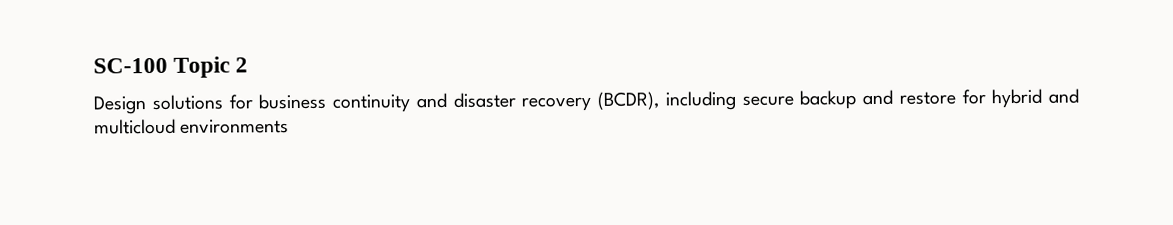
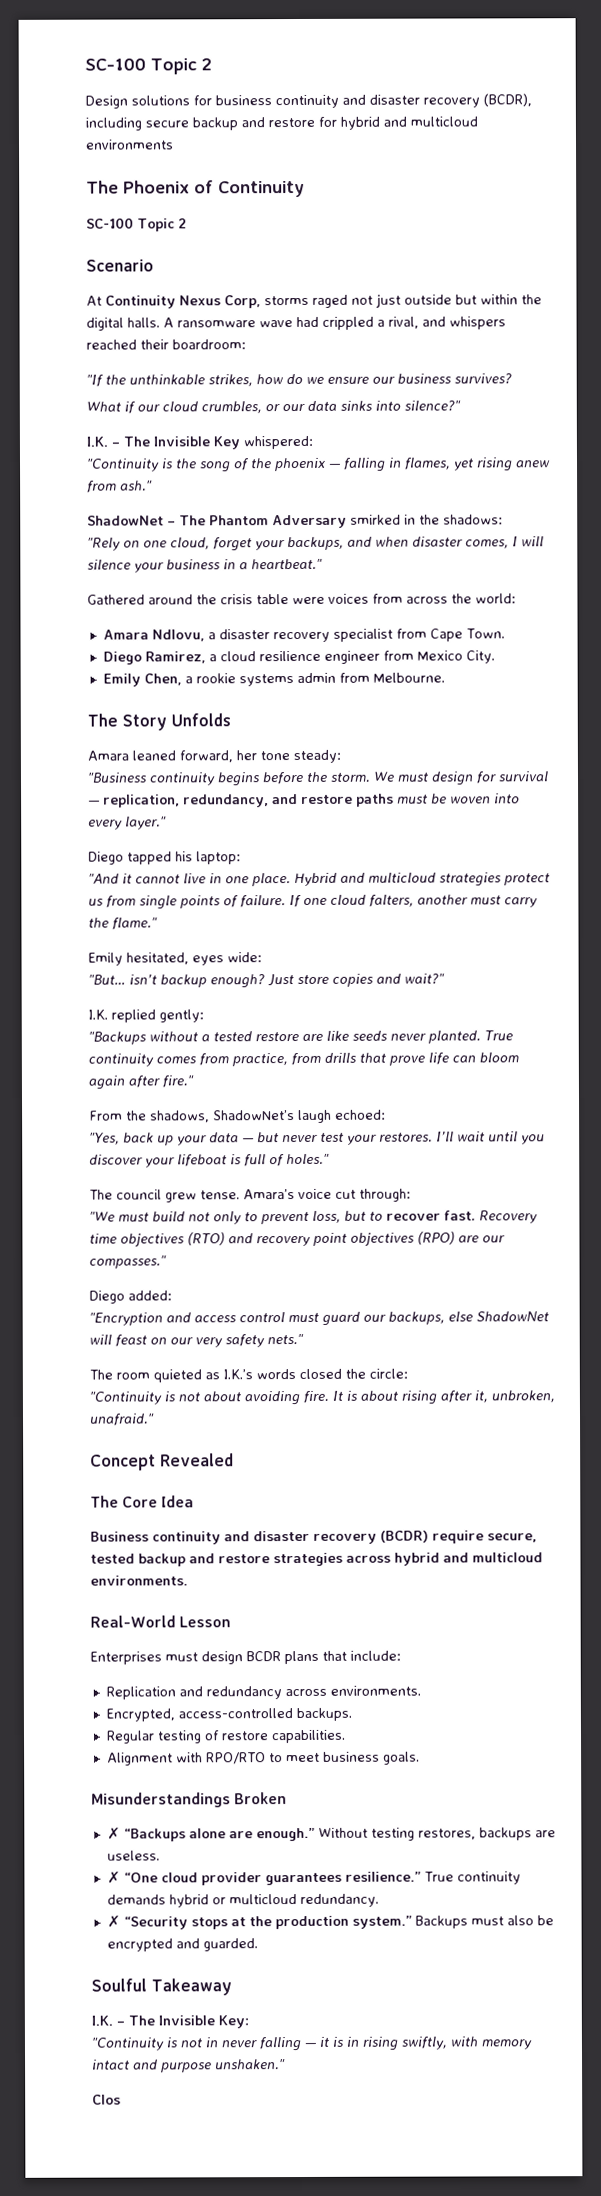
+ The Phoenix of Continuity
+ SC-100 Topic 2
+ Scenario
+ At Continuity Nexus Corp, storms raged not just outside but within the digital halls. A ransomware wave had crippled a rival, and whispers reached their boardroom:
+ "If the unthinkable strikes, how do we ensure our business survives?
+ What if our cloud crumbles, or our data sinks into silence?"
+ I.K. – The Invisible Key whispered:
+ "Continuity is the song of the phoenix — falling in flames, yet rising anew from ash."
+ ShadowNet – The Phantom Adversary smirked in the shadows:
+ "Rely on one cloud, forget your backups, and when disaster comes, I will silence your business in a heartbeat."
+ Gathered around the crisis table were voices from across the world:
+ Amara Ndlovu, a disaster recovery specialist from Cape Town.
+ Diego Ramirez, a cloud resilience engineer from Mexico City.
+ Emily Chen, a rookie systems admin from Melbourne.
+ The Story Unfolds
+ Amara leaned forward, her tone steady:
+ "Business continuity begins before the storm. We must design for survival — replication, redundancy, and restore paths must be woven into every layer."
+ Diego tapped his laptop:
+ "And it cannot live in one place. Hybrid and multicloud strategies protect us from single points of failure. If one cloud falters, another must carry the flame."
+ Emily hesitated, eyes wide:
+ "But… isn’t backup enough? Just store copies and wait?"
+ I.K. replied gently:
+ "Backups without a tested restore are like seeds never planted. True continuity comes from practice, from drills that prove life can bloom again after fire."
+ From the shadows, ShadowNet’s laugh echoed:
+ "Yes, back up your data — but never test your restores. I’ll wait until you discover your lifeboat is full of holes."
+ The council grew tense. Amara’s voice cut through:
+ "We must build not only to prevent loss, but to recover fast. Recovery time objectives (RTO) and recovery point objectives (RPO) are our compasses."
+ Diego added:
+ "Encryption and access control must guard our backups, else ShadowNet will feast on our very safety nets."
+ The room quieted as I.K.’s words closed the circle:
+ "Continuity is not about avoiding fire. It is about rising after it, unbroken, unafraid."
+ Concept Revealed
+ The Core Idea
+ Business continuity and disaster recovery (BCDR) require secure, tested backup and restore strategies across hybrid and multicloud environments.
+ Real-World Lesson
+ Enterprises must design BCDR plans that include:
+ Replication and redundancy across environments.
+ Encrypted, access-controlled backups.
+ Regular testing of restore capabilities.
+ Alignment with RPO/RTO to meet business goals.
+ Misunderstandings Broken
+ ✗ “Backups alone are enough.” Without testing restores, backups are useless.
+ ✗ “One cloud provider guarantees resilience.” True continuity demands hybrid or multicloud redundancy.
+ ✗ “Security stops at the production system.” Backups must also be encrypted and guarded.
+ Soulful Takeaway
+ I.K. – The Invisible Key:
+ "Continuity is not in never falling — it is in rising swiftly, with memory intact and purpose unshaken."
+ Clos

